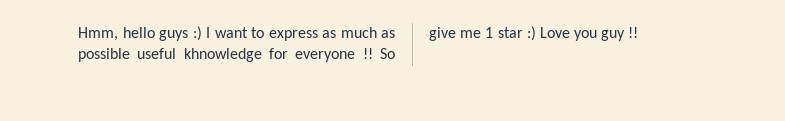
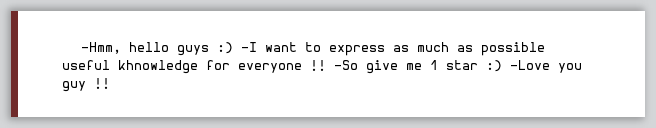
- Hmm, hello guys :) I want to express as much as possible useful khnowledge for everyone !!
+ -Hmm, hello guys :) -I want to express as much as possible useful khnowledge for everyone !!
- So give me 1 star :) Love you guy !!
+ -So give me 1 star :) -Love you guy !!

